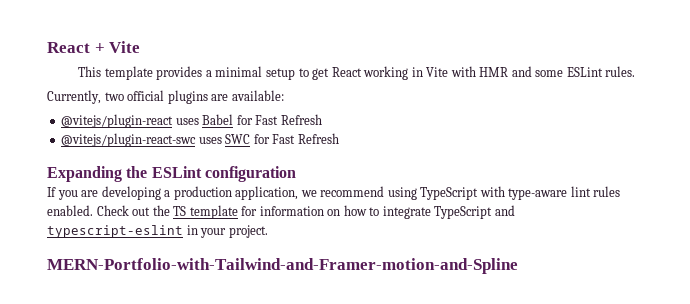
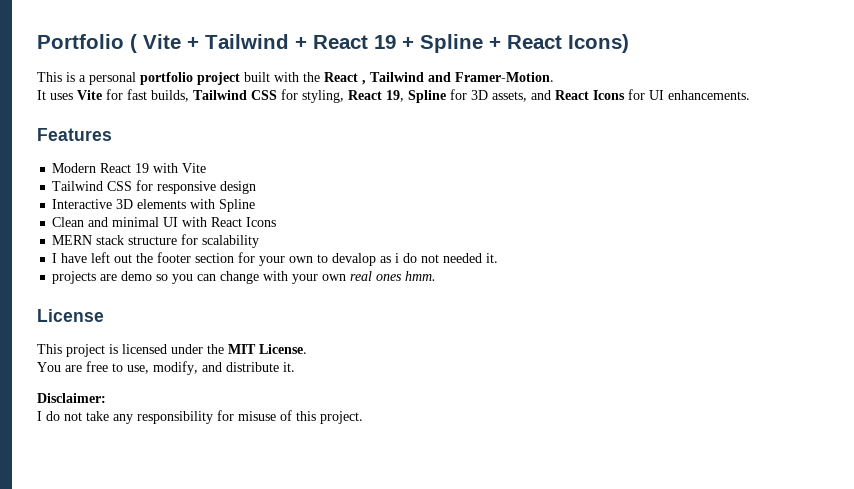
- React + Vite
- This template provides a minimal setup to get React working in Vite with HMR and some ESLint rules.
- Currently, two official plugins are available:
- @vitejs/plugin-react uses Babel for Fast Refresh
- @vitejs/plugin-react-swc uses SWC for Fast Refresh
- Expanding the ESLint configuration
- If you are developing a production application, we recommend using TypeScript with type-aware lint rules enabled. Check out the TS template for information on how to integrate TypeScript and typescript-eslint in your project.
+ Portfolio ( Vite + Tailwind + React 19 + Spline + React Icons)
+ This is a personal portfolio project built with the React , Tailwind and Framer-Motion.
+ It uses Vite for fast builds, Tailwind CSS for styling, React 19, Spline for 3D assets, and React Icons for UI enhancements.
+ Features
+ Modern React 19 with Vite
+ Tailwind CSS for responsive design
+ Interactive 3D elements with Spline
+ Clean and minimal UI with React Icons
+ MERN stack structure for scalability
+ I have left out the footer section for your own to devalop as i do not needed it.
+ projects are demo so you can change with your own real ones hmm.
+ License
+ This project is licensed under the MIT License.
+ You are free to use, modify, and distribute it.
+ Disclaimer:
+ I do not take any responsibility for misuse of this project.
- MERN-Portfolio-with-Tailwind-and-Framer-motion-and-Spline

